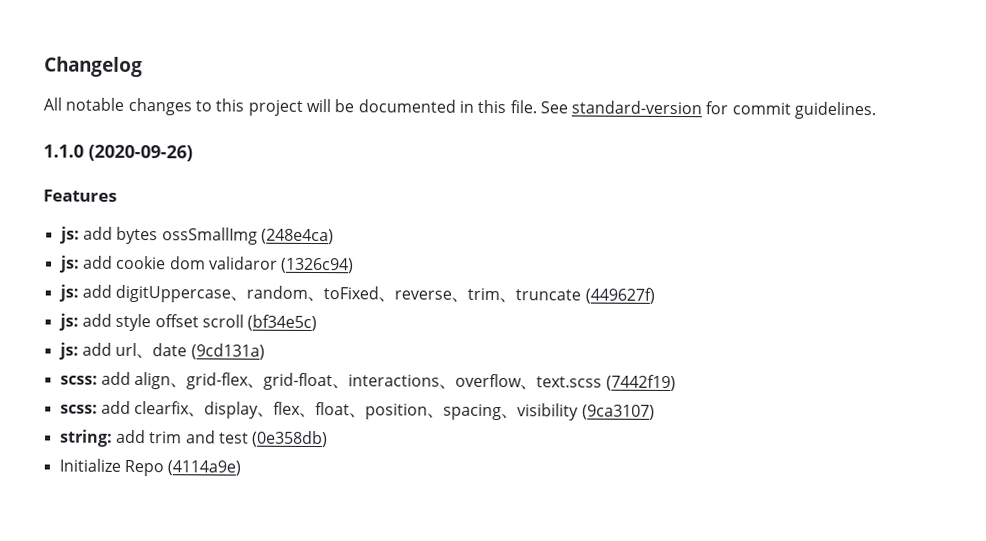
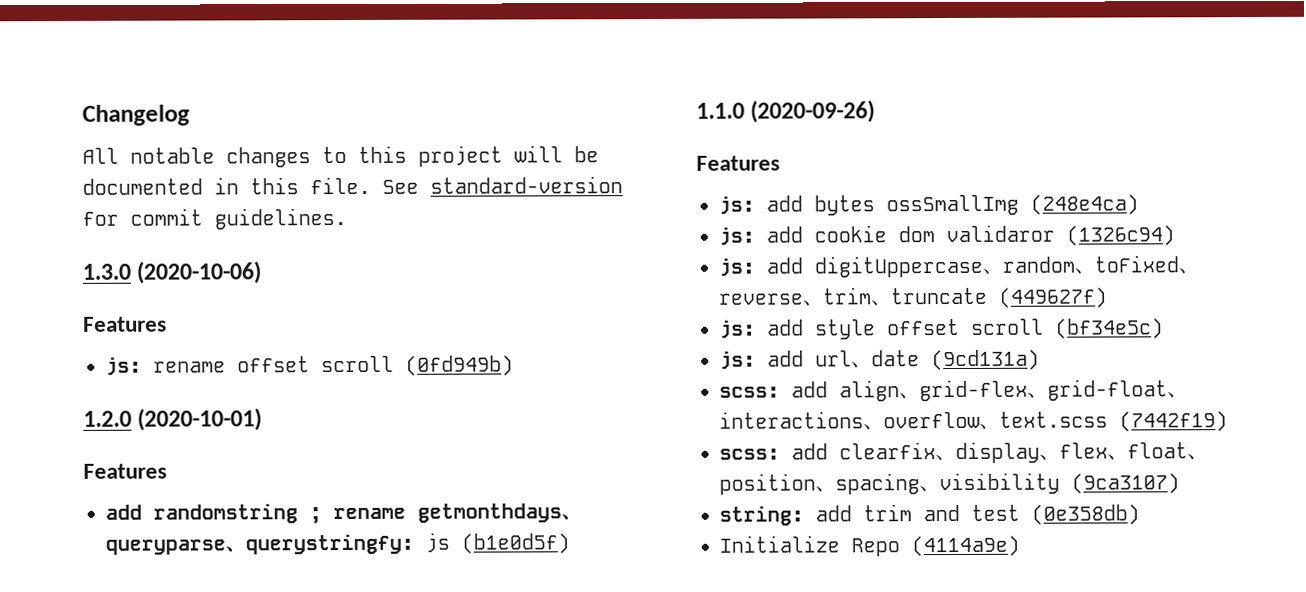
+ 1.3.0 (2020-10-06)
+ Features
+ js: rename offset scroll (0fd949b)
+ 1.2.0 (2020-10-01)
+ Features
+ add randomstring ; rename getmonthdays、queryparse、querystringfy: js (b1e0d5f)

